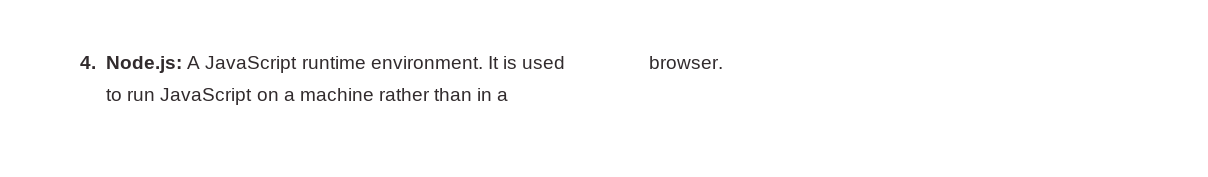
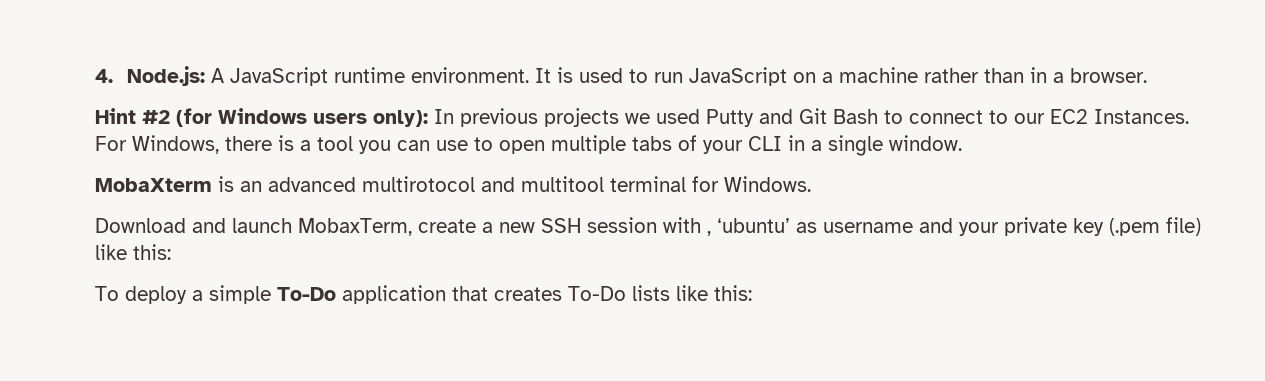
+ Hint #2 (for Windows users only): In previous projects we used Putty and Git Bash to connect to our EC2 Instances. For Windows, there is a tool you can use to open multiple tabs of your CLI in a single window.
+ MobaXterm is an advanced multirotocol and multitool terminal for Windows.
+ Download and launch MobaxTerm, create a new SSH session with , ‘ubuntu’ as username and your private key (.pem file) like this:
+ To deploy a simple To-Do application that creates To-Do lists like this:

